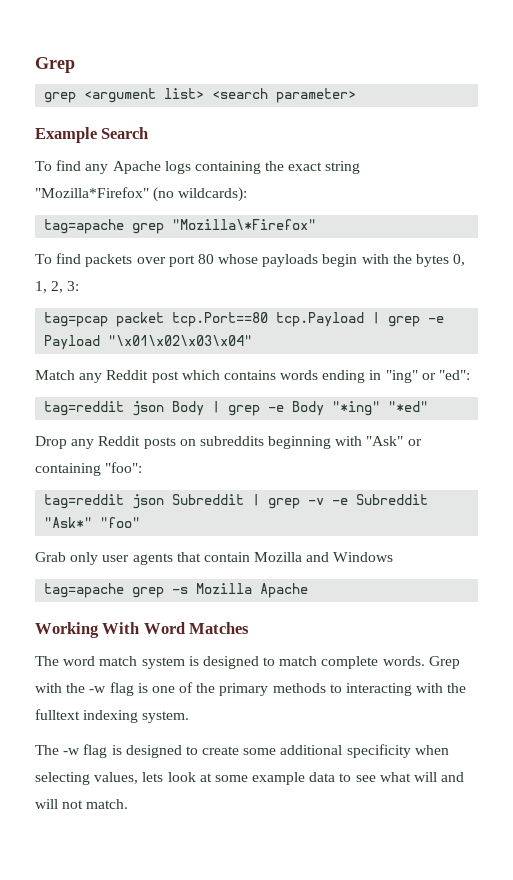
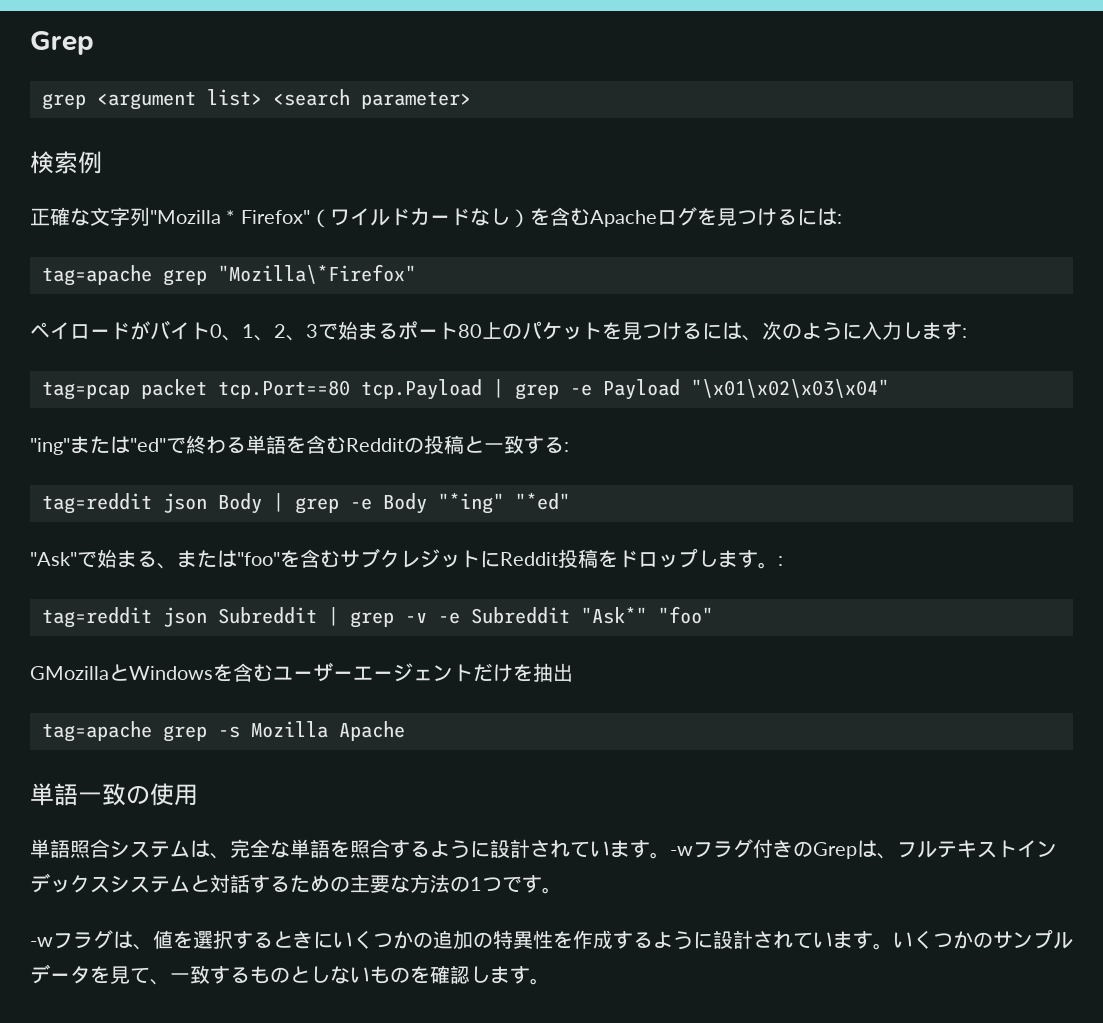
- Example Search
- To find any Apache logs containing the exact string "Mozilla*Firefox" (no wildcards):
+ 検索例
+ 正確な文字列"Mozilla * Firefox"（ワイルドカードなし）を含むApacheログを見つけるには:
  tag=apache grep "Mozilla\*Firefox"
- To find packets over port 80 whose payloads begin with the bytes 0, 1, 2, 3:
+ ペイロードがバイト0、1、2、3で始まるポート80上のパケットを見つけるには、次のように入力します:
- Match any Reddit post which contains words ending in "ing" or "ed":
+ "ing"または"ed"で終わる単語を含むRedditの投稿と一致する:
- Drop any Reddit posts on subreddits beginning with "Ask" or containing "foo":
+ "Ask"で始まる、または"foo"を含むサブクレジットにReddit投稿をドロップします。:
- Grab only user agents that contain Mozilla and Windows
+ GMozillaとWindowsを含むユーザーエージェントだけを抽出
- Working With Word Matches
- The word match system is designed to match complete words. Grep with the -w flag is one of the primary methods to interacting with the fulltext indexing system.
- The -w flag is designed to create some additional specificity when selecting values, lets look at some example data to see what will and will not match.
+ 単語一致の使用
+ 単語照合システムは、完全な単語を照合するように設計されています。-wフラグ付きのGrepは、フルテキストインデックスシステムと対話するための主要な方法の1つです。
+ -wフラグは、値を選択するときにいくつかの追加の特異性を作成するように設計されています。いくつかのサンプルデータを見て、一致するものとしないものを確認します。

